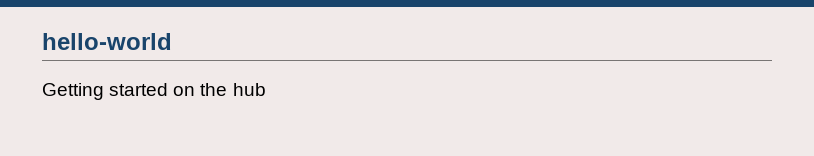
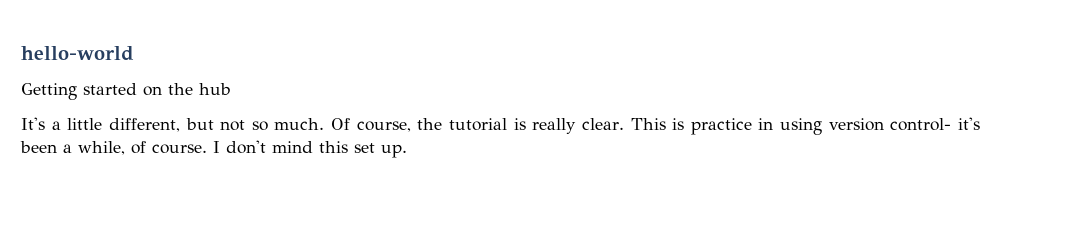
+ It's a little different, but not so much. Of course, the tutorial is really clear. This is practice in using version control- it's been a while, of course. I don't mind this set up.

